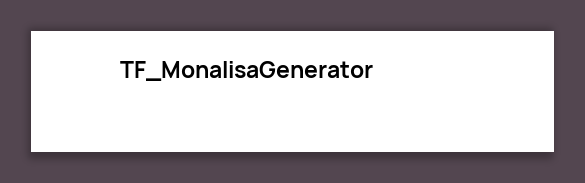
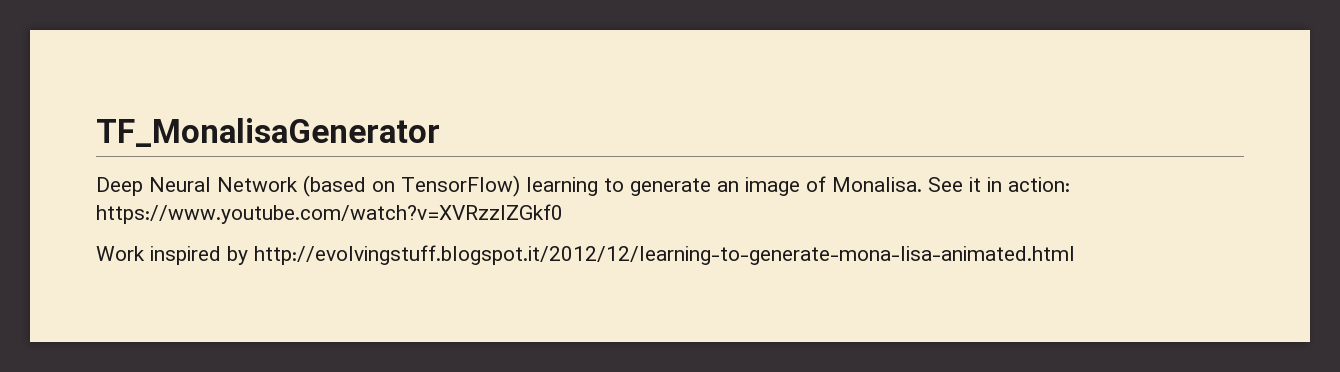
+ Deep Neural Network (based on TensorFlow) learning to generate an image of Monalisa. See it in action: https://www.youtube.com/watch?v=XVRzzIZGkf0
+ Work inspired by http://evolvingstuff.blogspot.it/2012/12/learning-to-generate-mona-lisa-animated.html

